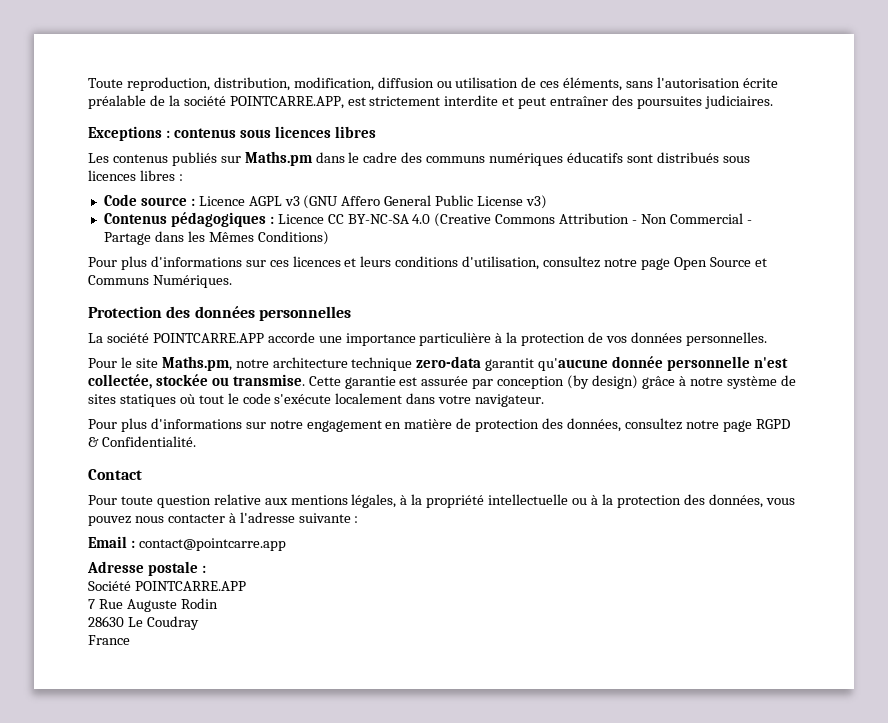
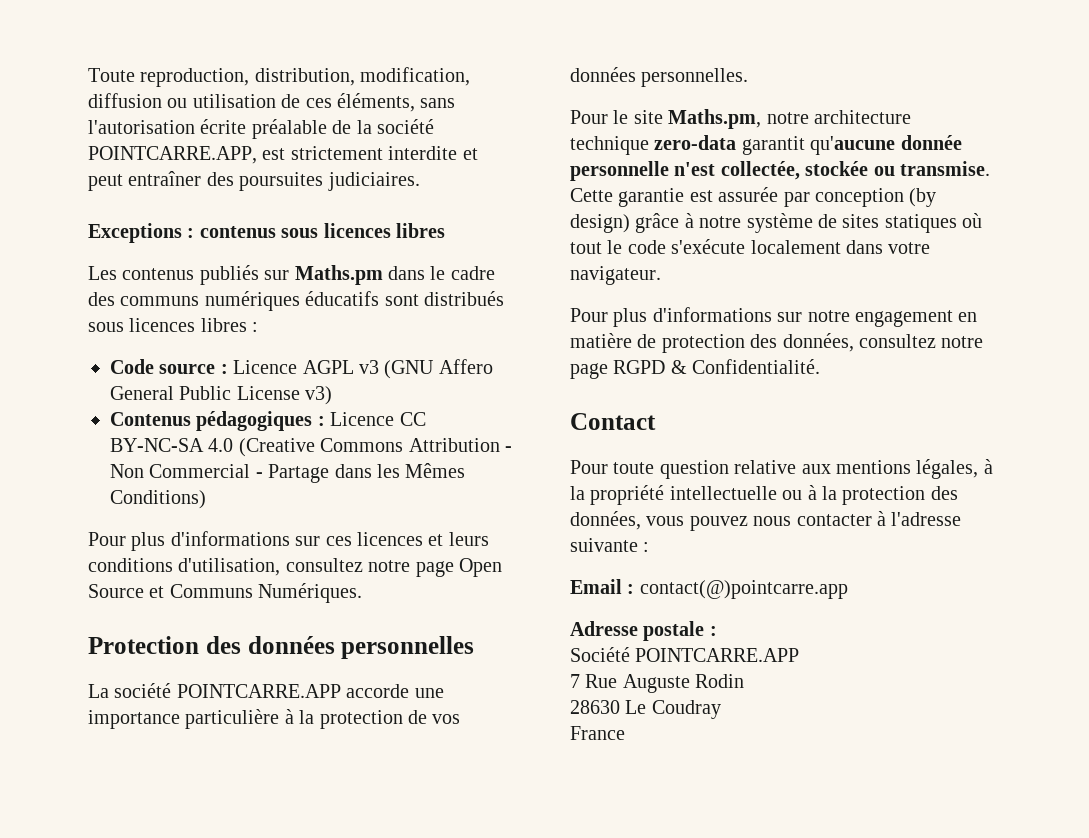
- Email : contact@pointcarre.app
+ Email : contact(@)pointcarre.app

